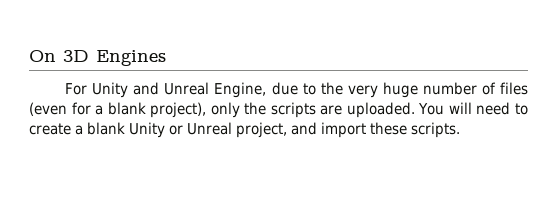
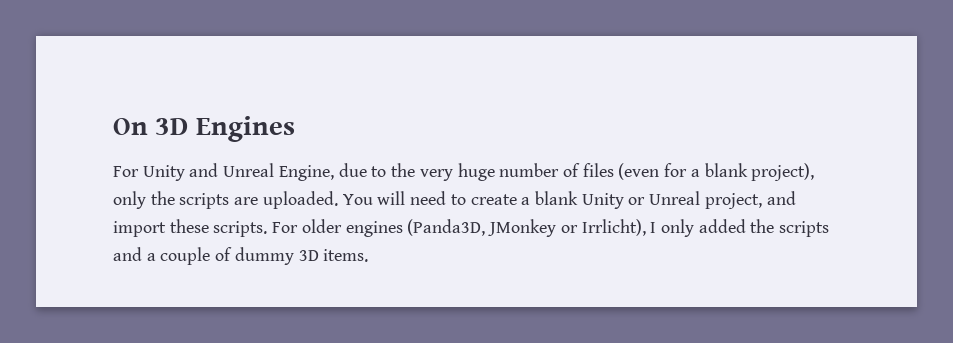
+ For older engines (Panda3D, JMonkey or Irrlicht), I only added the scripts and a couple of dummy 3D items.

